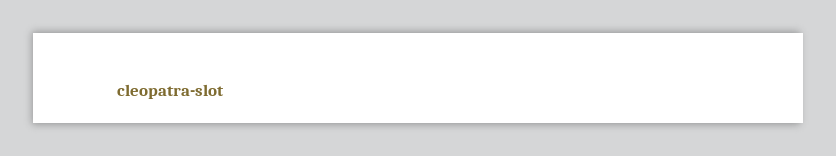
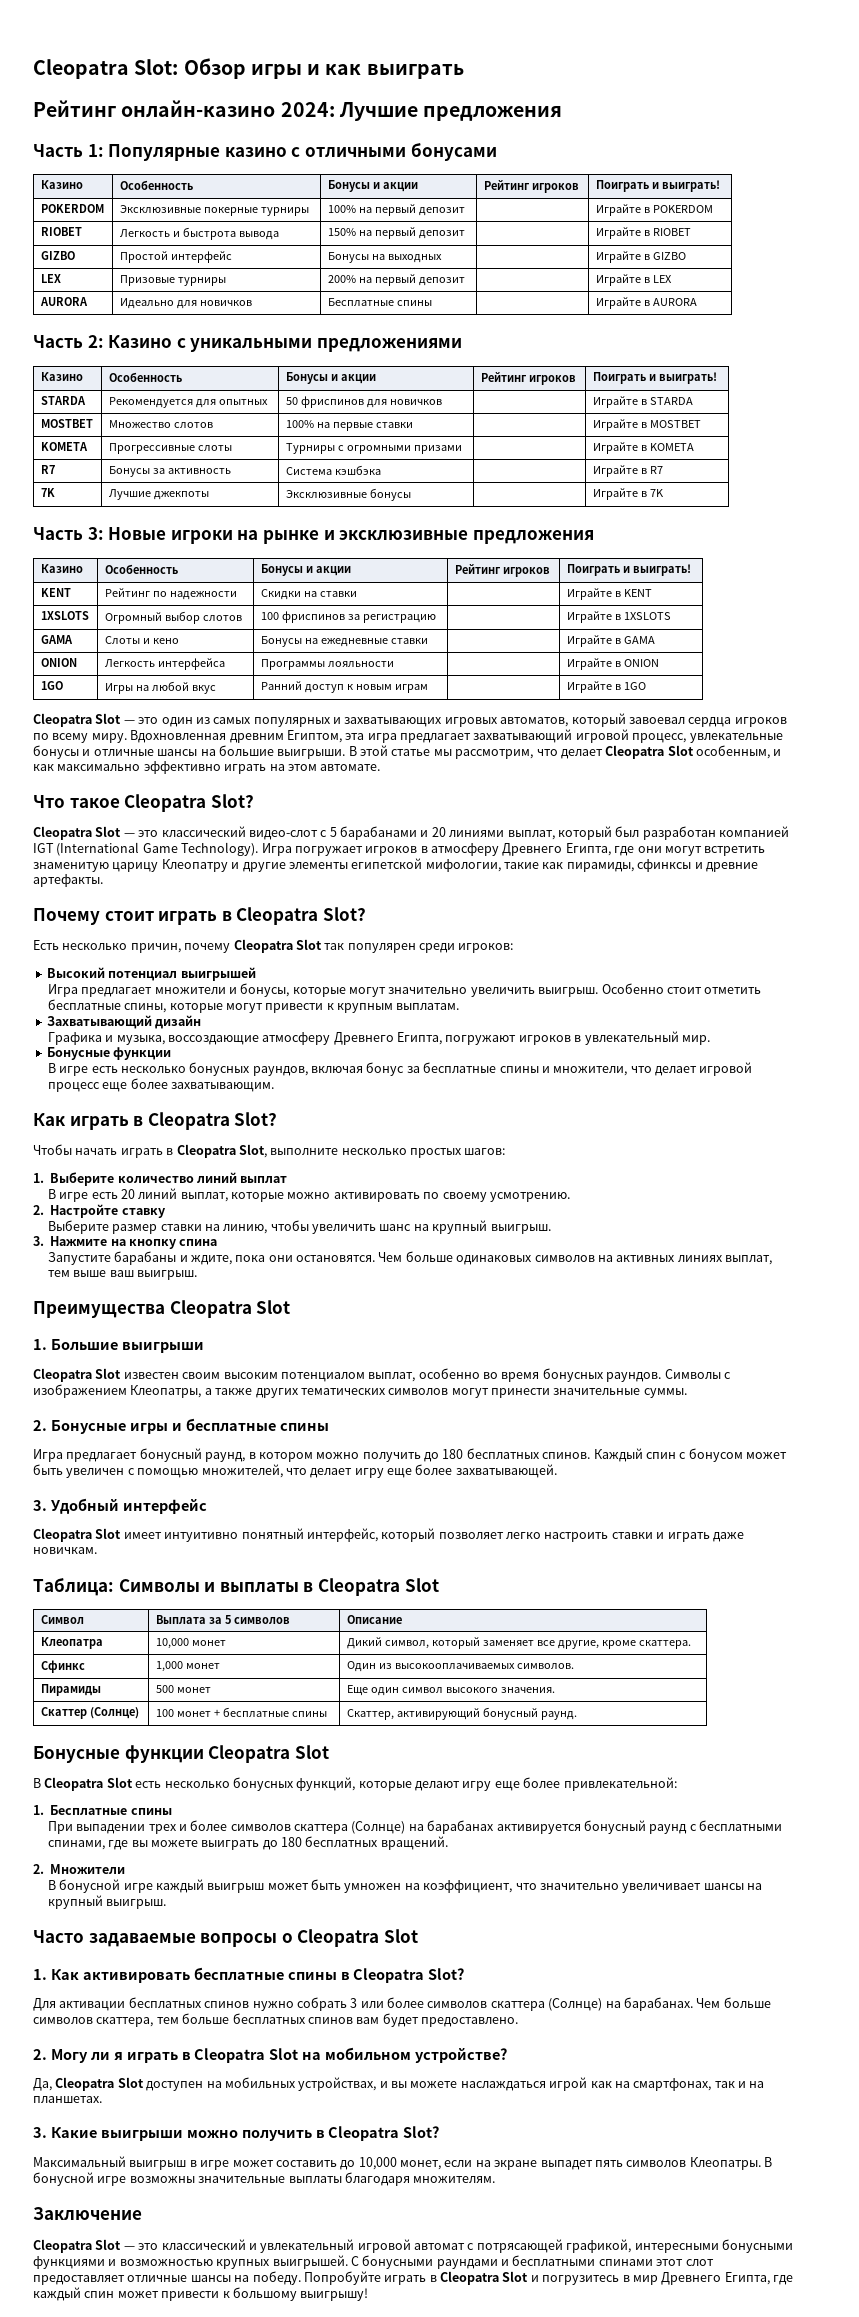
- cleopatra-slot
+ Cleopatra Slot: Обзор игры и как выиграть
+ Рейтинг онлайн-казино 2024: Лучшие предложения
+ Часть 1: Популярные казино с отличными бонусами
+ Казино | Особенность | Бонусы и акции | Рейтинг игроков | Поиграть и выиграть!
+ POKERDOM | Эксклюзивные покерные турниры | 100% на первый депозит | | Играйте в POKERDOM
+ RIOBET | Легкость и быстрота вывода | 150% на первый депозит | | Играйте в RIOBET
+ GIZBO | Простой интерфейс | Бонусы на выходных | | Играйте в GIZBO
+ LEX | Призовые турниры | 200% на первый депозит | | Играйте в LEX
+ AURORA | Идеально для новичков | Бесплатные спины | | Играйте в AURORA
+ Часть 2: Казино с уникальными предложениями
+ Казино | Особенность | Бонусы и акции | Рейтинг игроков | Поиграть и выиграть!
+ STARDA | Рекомендуется для опытных | 50 фриспинов для новичков | | Играйте в STARDA
+ MOSTBET | Множество слотов | 100% на первые ставки | | Играйте в MOSTBET
+ KOMETA | Прогрессивные слоты | Турниры с огромными призами | | Играйте в KOMETA
+ R7 | Бонусы за активность | Система кэшбэка | | Играйте в R7
+ 7K | Лучшие джекпоты | Эксклюзивные бонусы | | Играйте в 7K
+ Часть 3: Новые игроки на рынке и эксклюзивные предложения
+ Казино | Особенность | Бонусы и акции | Рейтинг игроков | Поиграть и выиграть!
+ KENT | Рейтинг по надежности | Скидки на ставки | | Играйте в KENT
+ 1XSLOTS | Огромный выбор слотов | 100 фриспинов за регистрацию | | Играйте в 1XSLOTS
+ GAMA | Слоты и кено | Бонусы на ежедневные ставки | | Играйте в GAMA
+ ONION | Легкость интерфейса | Программы лояльности | | Играйте в ONION
+ 1GO | Игры на любой вкус | Ранний доступ к новым играм | | Играйте в 1GO
+ Cleopatra Slot — это один из самых популярных и захватывающих игровых автоматов, который завоевал сердца игроков по всему миру. Вдохновленная древним Египтом, эта игра предлагает захватывающий игровой процесс, увлекательные бонусы и отличные шансы на большие выигрыши. В этой статье мы рассмотрим, что делает Cleopatra Slot особенным, и как максимально эффективно играть на этом автомате.
+ Что такое Cleopatra Slot?
+ Cleopatra Slot — это классический видео-слот с 5 барабанами и 20 линиями выплат, который был разработан компанией IGT (International Game Technology). Игра погружает игроков в атмосферу Древнего Египта, где они могут встретить знаменитую царицу Клеопатру и другие элементы египетской мифологии, такие как пирамиды, сфинксы и древние артефакты.
+ Почему стоит играть в Cleopatra Slot?
+ Есть несколько причин, почему Cleopatra Slot так популярен среди игроков:
+ Высокий потенциал выигрышей
+ Игра предлагает множители и бонусы, которые могут значительно увеличить выигрыш. Особенно стоит отметить бесплатные спины, которые могут привести к крупным выплатам.
+ Захватывающий дизайн
+ Графика и музыка, воссоздающие атмосферу Древнего Египта, погружают игроков в увлекательный мир.
+ Бонусные функции
+ В игре есть несколько бонусных раундов, включая бонус за бесплатные спины и множители, что делает игровой процесс еще более захватывающим.
+ Как играть в Cleopatra Slot?
+ Чтобы начать играть в Cleopatra Slot, выполните несколько простых шагов:
+ 1. Выберите количество линий выплат
+ В игре есть 20 линий выплат, которые можно активировать по своему усмотрению.
+ 2. Настройте ставку
+ Выберите размер ставки на линию, чтобы увеличить шанс на крупный выигрыш.
+ 3. Нажмите на кнопку спина
+ Запустите барабаны и ждите, пока они остановятся. Чем больше одинаковых символов на активных линиях выплат, тем выше ваш выигрыш.
+ Преимущества Cleopatra Slot
+ 1. Большие выигрыши
+ Cleopatra Slot известен своим высоким потенциалом выплат, особенно во время бонусных раундов. Символы с изображением Клеопатры, а также других тематических символов могут принести значительные суммы.
+ 2. Бонусные игры и бесплатные спины
+ Игра предлагает бонусный раунд, в котором можно получить до 180 бесплатных спинов. Каждый спин с бонусом может быть увеличен с помощью множителей, что делает игру еще более захватывающей.
+ 3. Удобный интерфейс
+ Cleopatra Slot имеет интуитивно понятный интерфейс, который позволяет легко настроить ставки и играть даже новичкам.
+ Таблица: Символы и выплаты в Cleopatra Slot
+ Символ | Выплата за 5 символов | Описание
+ Клеопатра | 10,000 монет | Дикий символ, который заменяет все другие, кроме скаттера.
+ Сфинкс | 1,000 монет | Один из высокооплачиваемых символов.
+ Пирамиды | 500 монет | Еще один символ высокого значения.
+ Скаттер (Солнце) | 100 монет + бесплатные спины | Скаттер, активирующий бонусный раунд.
+ Бонусные функции Cleopatra Slot
+ В Cleopatra Slot есть несколько бонусных функций, которые делают игру еще более привлекательной:
+ 1. Бесплатные спины
+ При выпадении трех и более символов скаттера (Солнце) на барабанах активируется бонусный раунд с бесплатными спинами, где вы можете выиграть до 180 бесплатных вращений.
+ 2. Множители
+ В бонусной игре каждый выигрыш может быть умножен на коэффициент, что значительно увеличивает шансы на крупный выигрыш.
+ Часто задаваемые вопросы о Cleopatra Slot
+ 1. Как активировать бесплатные спины в Cleopatra Slot?
+ Для активации бесплатных спинов нужно собрать 3 или более символов скаттера (Солнце) на барабанах. Чем больше символов скаттера, тем больше бесплатных спинов вам будет предоставлено.
+ 2. Могу ли я играть в Cleopatra Slot на мобильном устройстве?
+ Да, Cleopatra Slot доступен на мобильных устройствах, и вы можете наслаждаться игрой как на смартфонах, так и на планшетах.
+ 3. Какие выигрыши можно получить в Cleopatra Slot?
+ Максимальный выигрыш в игре может составить до 10,000 монет, если на экране выпадет пять символов Клеопатры. В бонусной игре возможны значительные выплаты благодаря множителям.
+ Заключение
+ Cleopatra Slot — это классический и увлекательный игровой автомат с потрясающей графикой, интересными бонусными функциями и возможностью крупных выигрышей. С бонусными раундами и бесплатными спинами этот слот предоставляет отличные шансы на победу. Попробуйте играть в Cleopatra Slot и погрузитесь в мир Древнего Египта, где каждый спин может привести к большому выигрышу!

